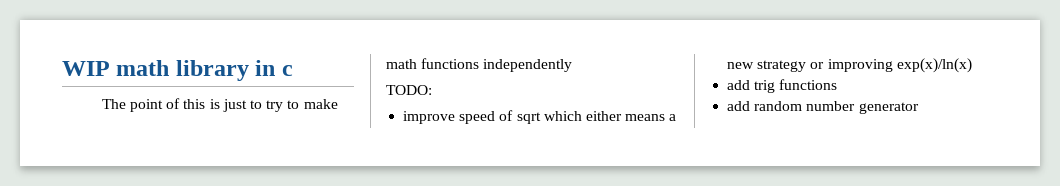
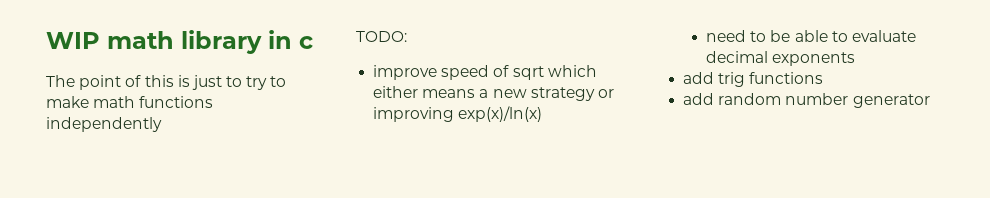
+ need to be able to evaluate decimal exponents

